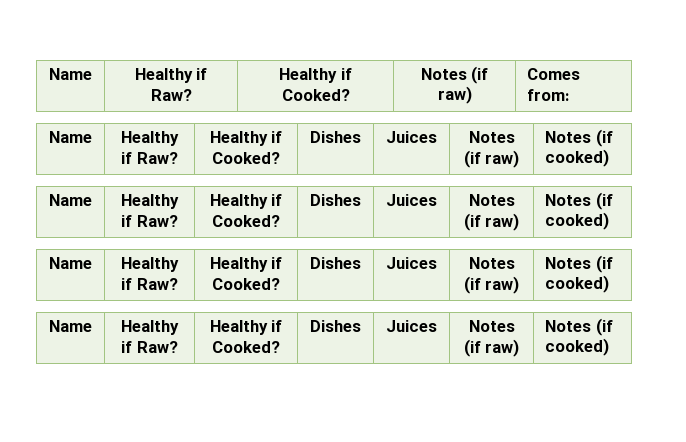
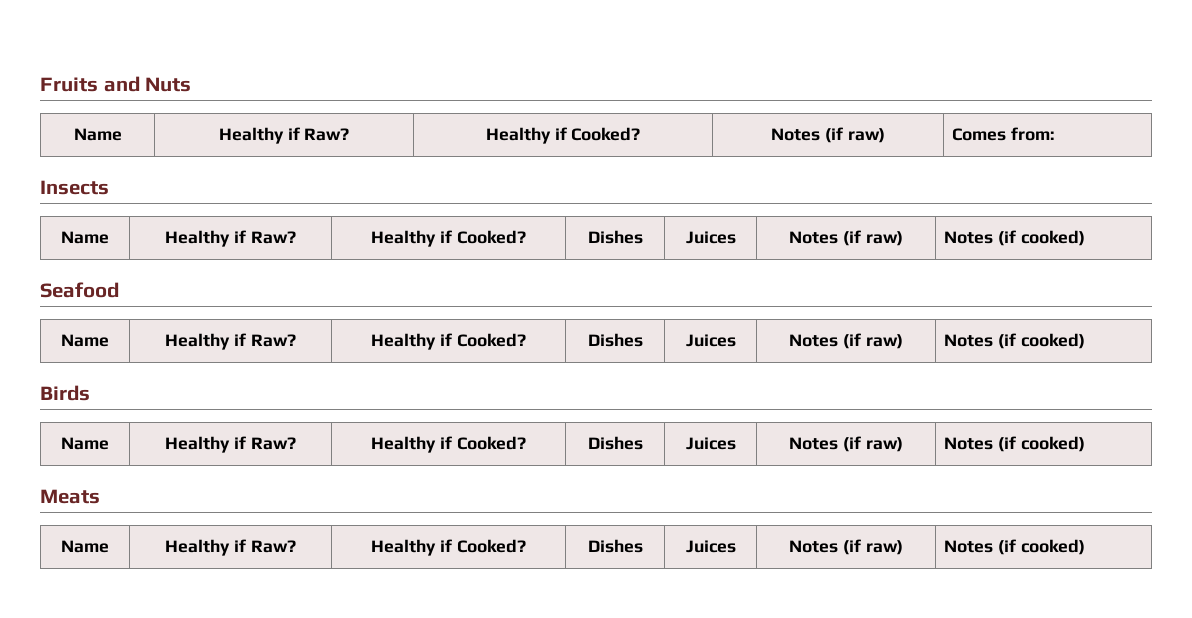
+ Fruits and Nuts
+ Insects
+ Seafood
+ Birds
+ Meats

